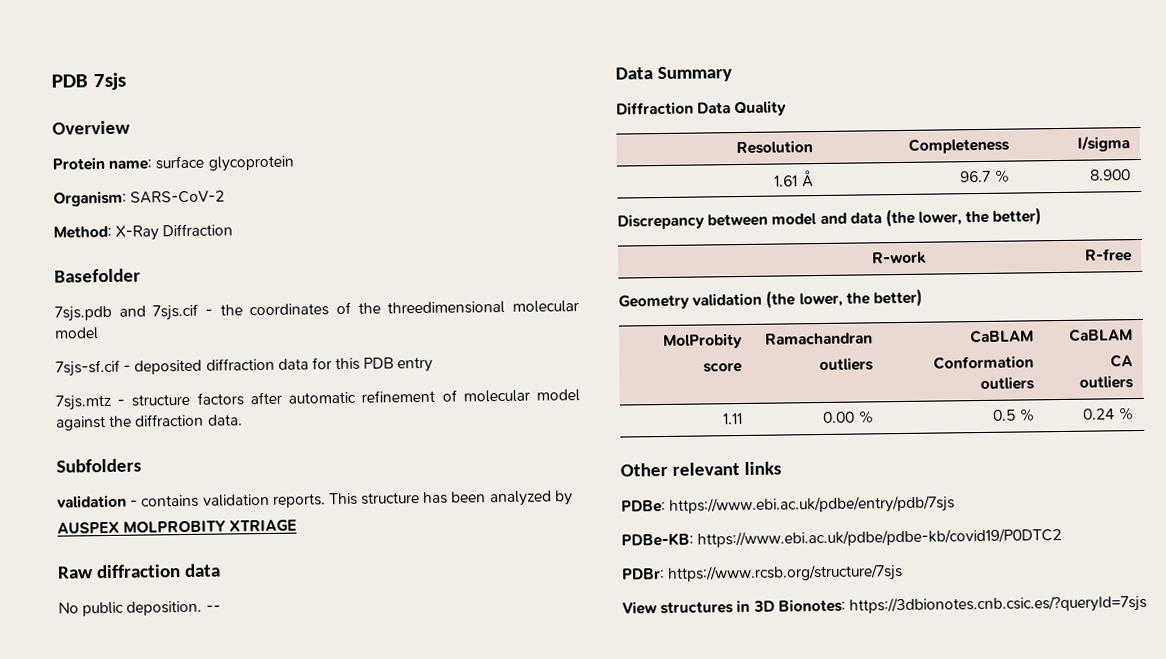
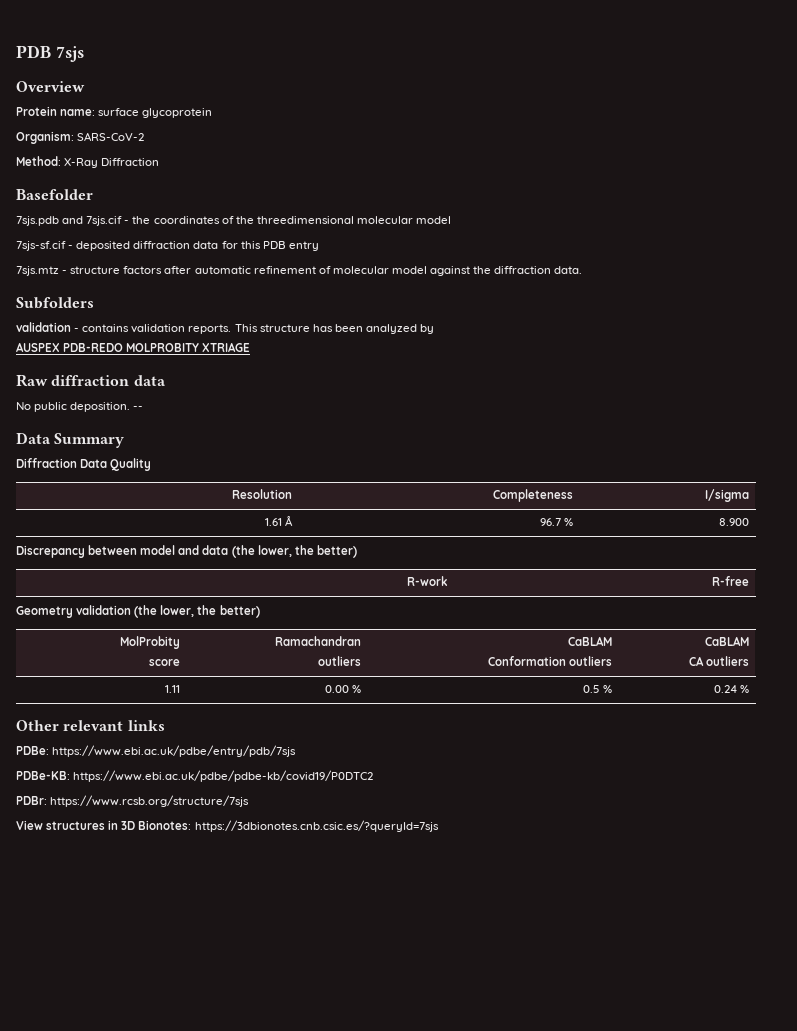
- AUSPEX MOLPROBITY XTRIAGE
+ AUSPEX PDB-REDO MOLPROBITY XTRIAGE

